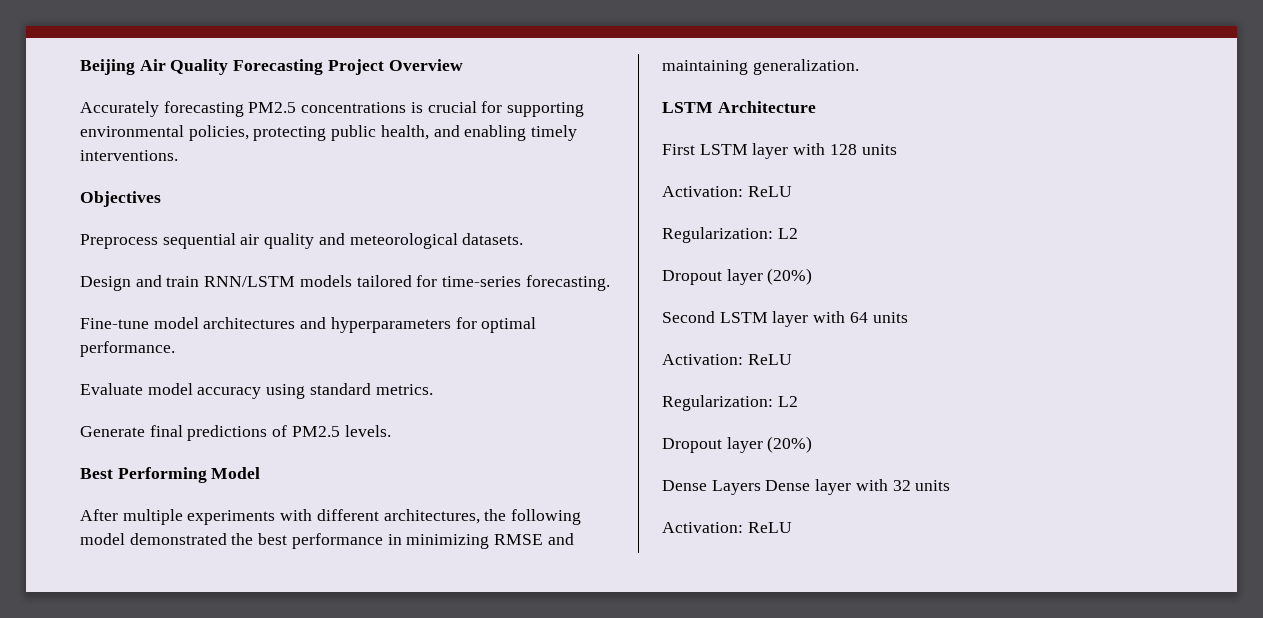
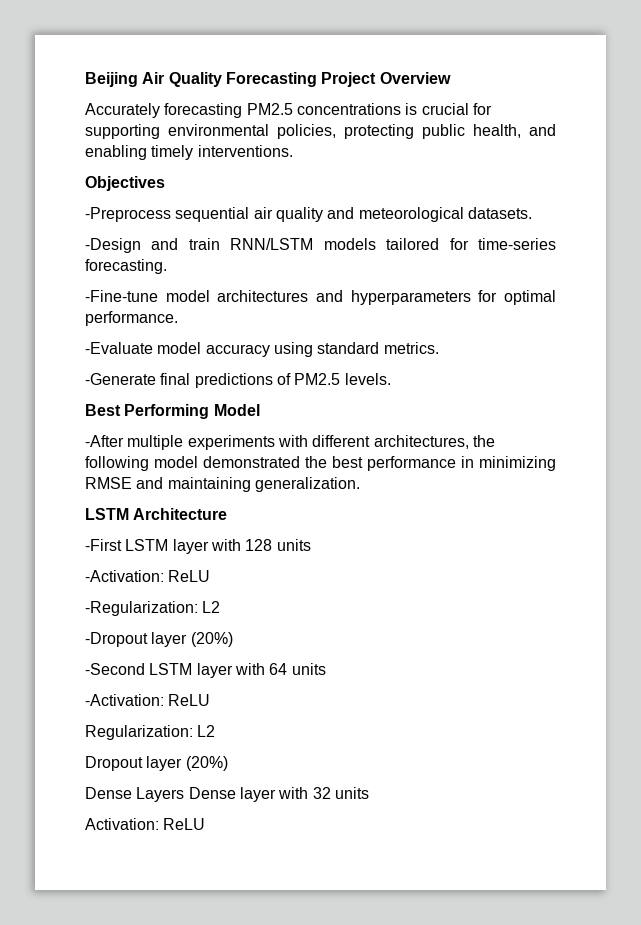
- Preprocess sequential air quality and meteorological datasets.
+ -Preprocess sequential air quality and meteorological datasets.
- Design and train RNN/LSTM models tailored for time-series forecasting.
+ -Design and train RNN/LSTM models tailored for time-series forecasting.
- Fine-tune model architectures and hyperparameters for optimal performance.
+ -Fine-tune model architectures and hyperparameters for optimal performance.
- Evaluate model accuracy using standard metrics.
+ -Evaluate model accuracy using standard metrics.
- Generate final predictions of PM2.5 levels.
+ -Generate final predictions of PM2.5 levels.
- After multiple experiments with different architectures, the following model demonstrated the best performance in minimizing RMSE and maintaining generalization.
+ -After multiple experiments with different architectures, the following model demonstrated the best performance in minimizing RMSE and maintaining generalization.
- First LSTM layer with 128 units
- Activation: ReLU
- Regularization: L2
- Dropout layer (20%)
- Second LSTM layer with 64 units
- Activation: ReLU
+ -First LSTM layer with 128 units
+ -Activation: ReLU
+ -Regularization: L2
+ -Dropout layer (20%)
+ -Second LSTM layer with 64 units
+ -Activation: ReLU

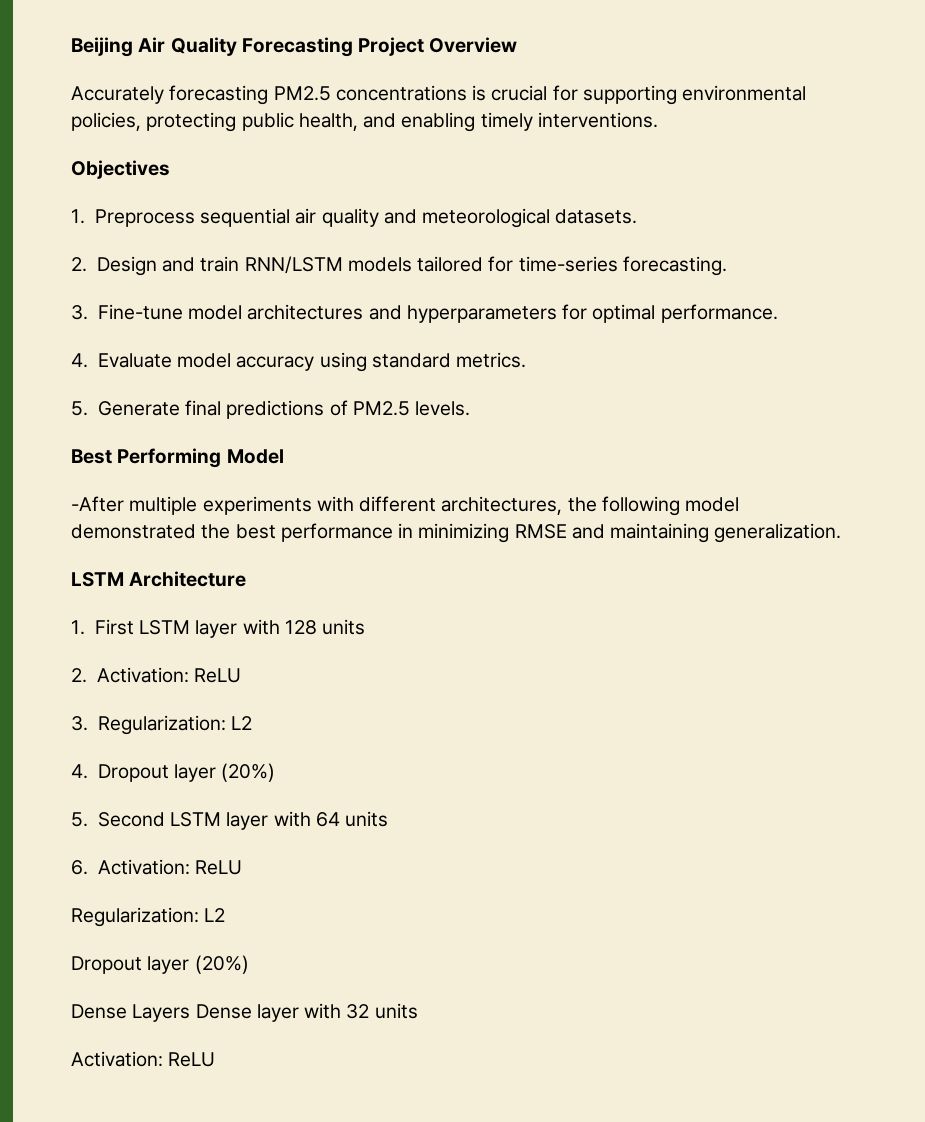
- -Preprocess sequential air quality and meteorological datasets.
+ 1. Preprocess sequential air quality and meteorological datasets.
- -Design and train RNN/LSTM models tailored for time-series forecasting.
+ 2. Design and train RNN/LSTM models tailored for time-series forecasting.
- -Fine-tune model architectures and hyperparameters for optimal performance.
+ 3. Fine-tune model architectures and hyperparameters for optimal performance.
- -Evaluate model accuracy using standard metrics.
+ 4. Evaluate model accuracy using standard metrics.
- -Generate final predictions of PM2.5 levels.
+ 5. Generate final predictions of PM2.5 levels.
- -First LSTM layer with 128 units
- -Activation: ReLU
- -Regularization: L2
- -Dropout layer (20%)
- -Second LSTM layer with 64 units
- -Activation: ReLU
+ 1. First LSTM layer with 128 units
+ 2. Activation: ReLU
+ 3. Regularization: L2
+ 4. Dropout layer (20%)
+ 5. Second LSTM layer with 64 units
+ 6. Activation: ReLU

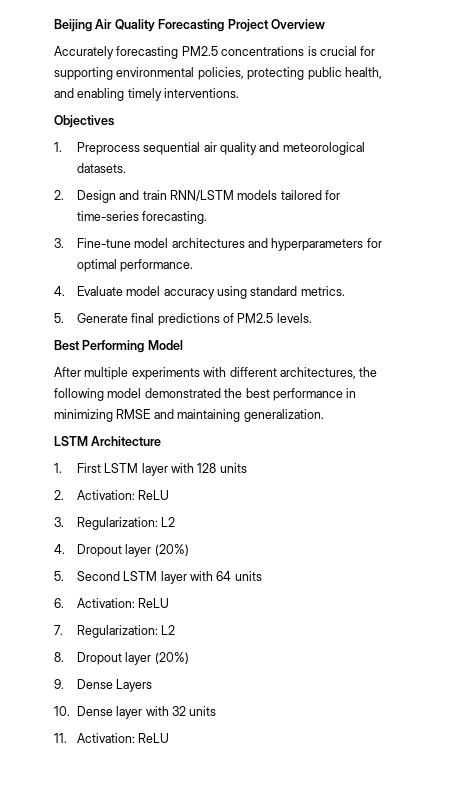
- -After multiple experiments with different architectures, the following model demonstrated the best performance in minimizing RMSE and maintaining generalization.
+ After multiple experiments with different architectures, the following model demonstrated the best performance in minimizing RMSE and maintaining generalization.
  6. Activation: ReLU
- Regularization: L2
- Dropout layer (20%)
- Dense Layers Dense layer with 32 units
- Activation: ReLU
+ 7. Regularization: L2
+ 8. Dropout layer (20%)
+ 9. Dense Layers
+ 10. Dense layer with 32 units
+ 11. Activation: ReLU

